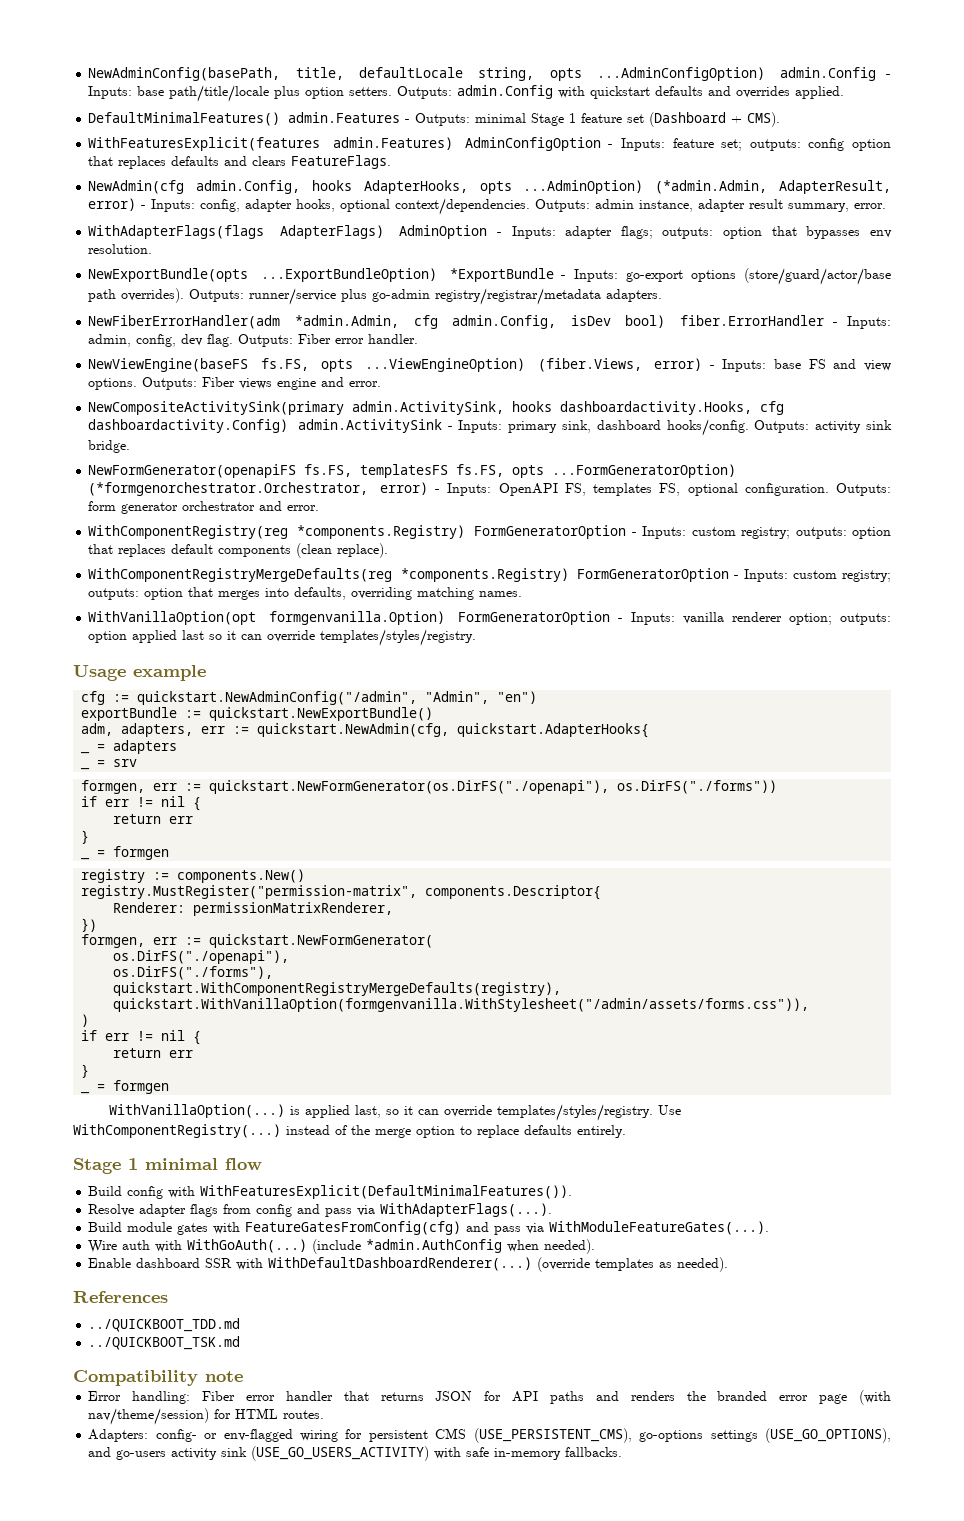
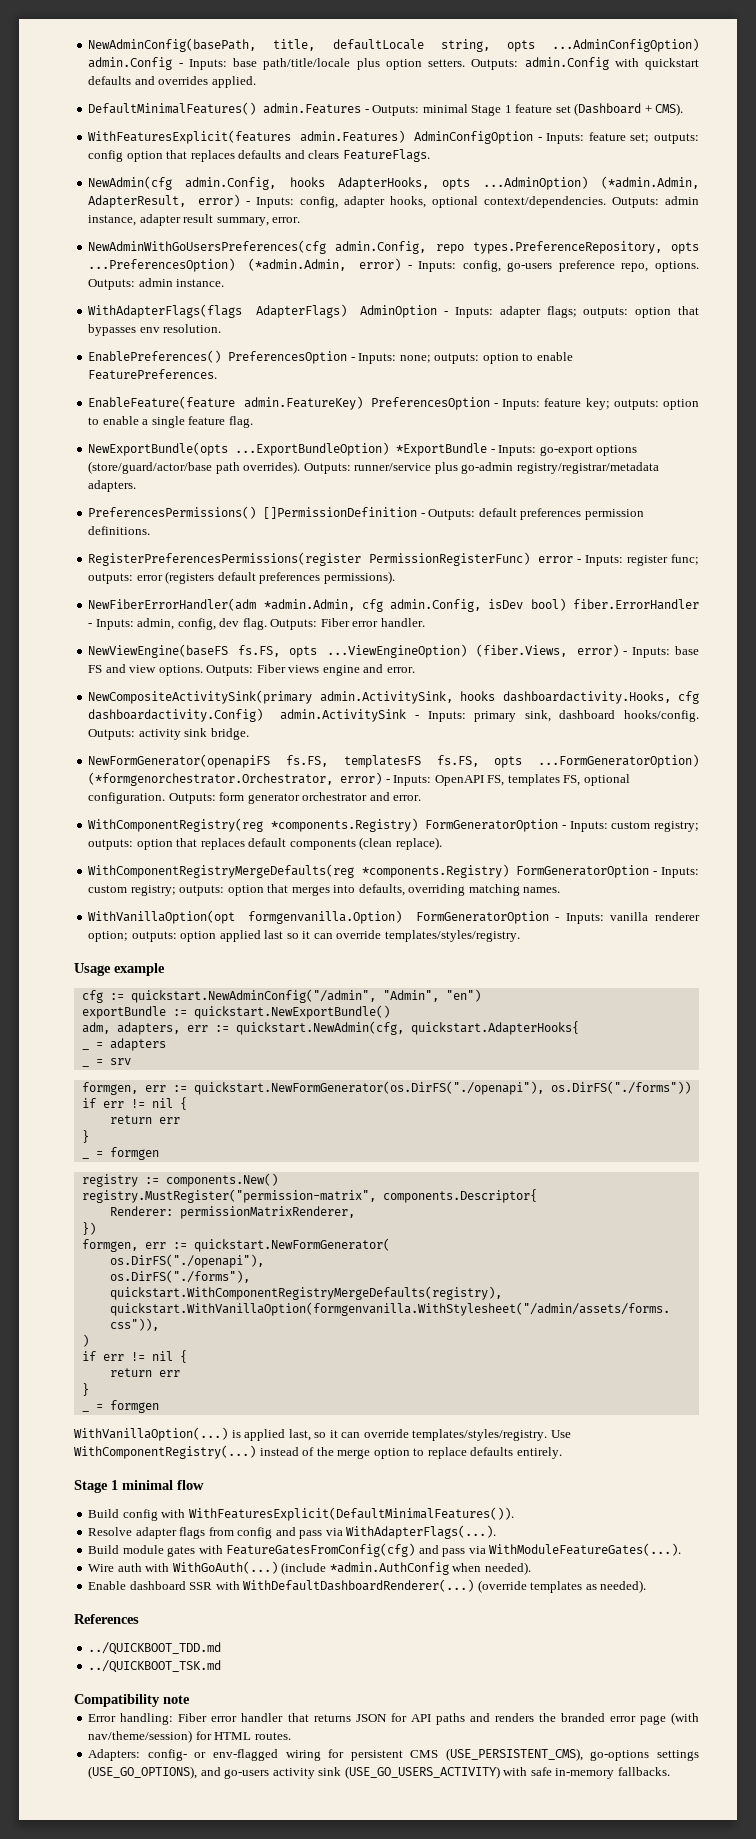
+ NewAdminWithGoUsersPreferences(cfg admin.Config, repo types.PreferenceRepository, opts ...PreferencesOption) (*admin.Admin, error) - Inputs: config, go-users preference repo, options. Outputs: admin instance.
+ EnablePreferences() PreferencesOption - Inputs: none; outputs: option to enable FeaturePreferences.
+ EnableFeature(feature admin.FeatureKey) PreferencesOption - Inputs: feature key; outputs: option to enable a single feature flag.
+ PreferencesPermissions() []PermissionDefinition - Outputs: default preferences permission definitions.
+ RegisterPreferencesPermissions(register PermissionRegisterFunc) error - Inputs: register func; outputs: error (registers default preferences permissions).

